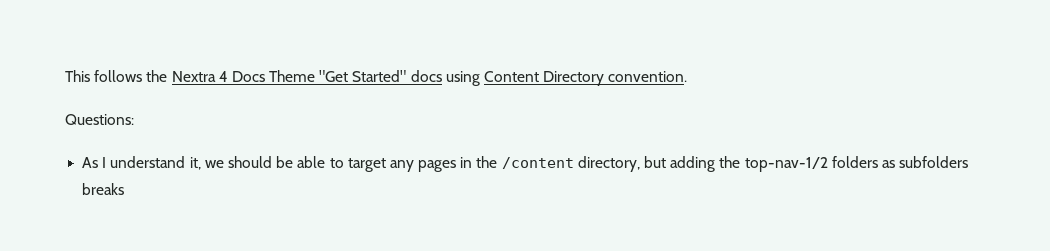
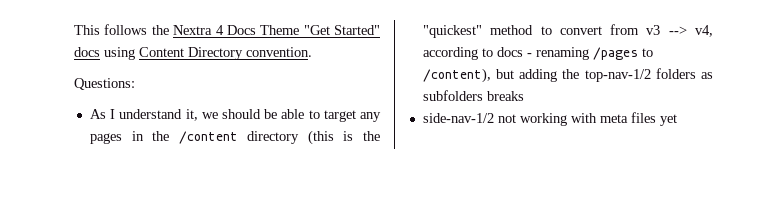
- As I understand it, we should be able to target any pages in the /content directory, but adding the top-nav-1/2 folders as subfolders breaks
+ As I understand it, we should be able to target any pages in the /content directory (this is the "quickest" method to convert from v3 --> v4, according to docs - renaming /pages to /content), but adding the top-nav-1/2 folders as subfolders breaks
+ side-nav-1/2 not working with meta files yet

